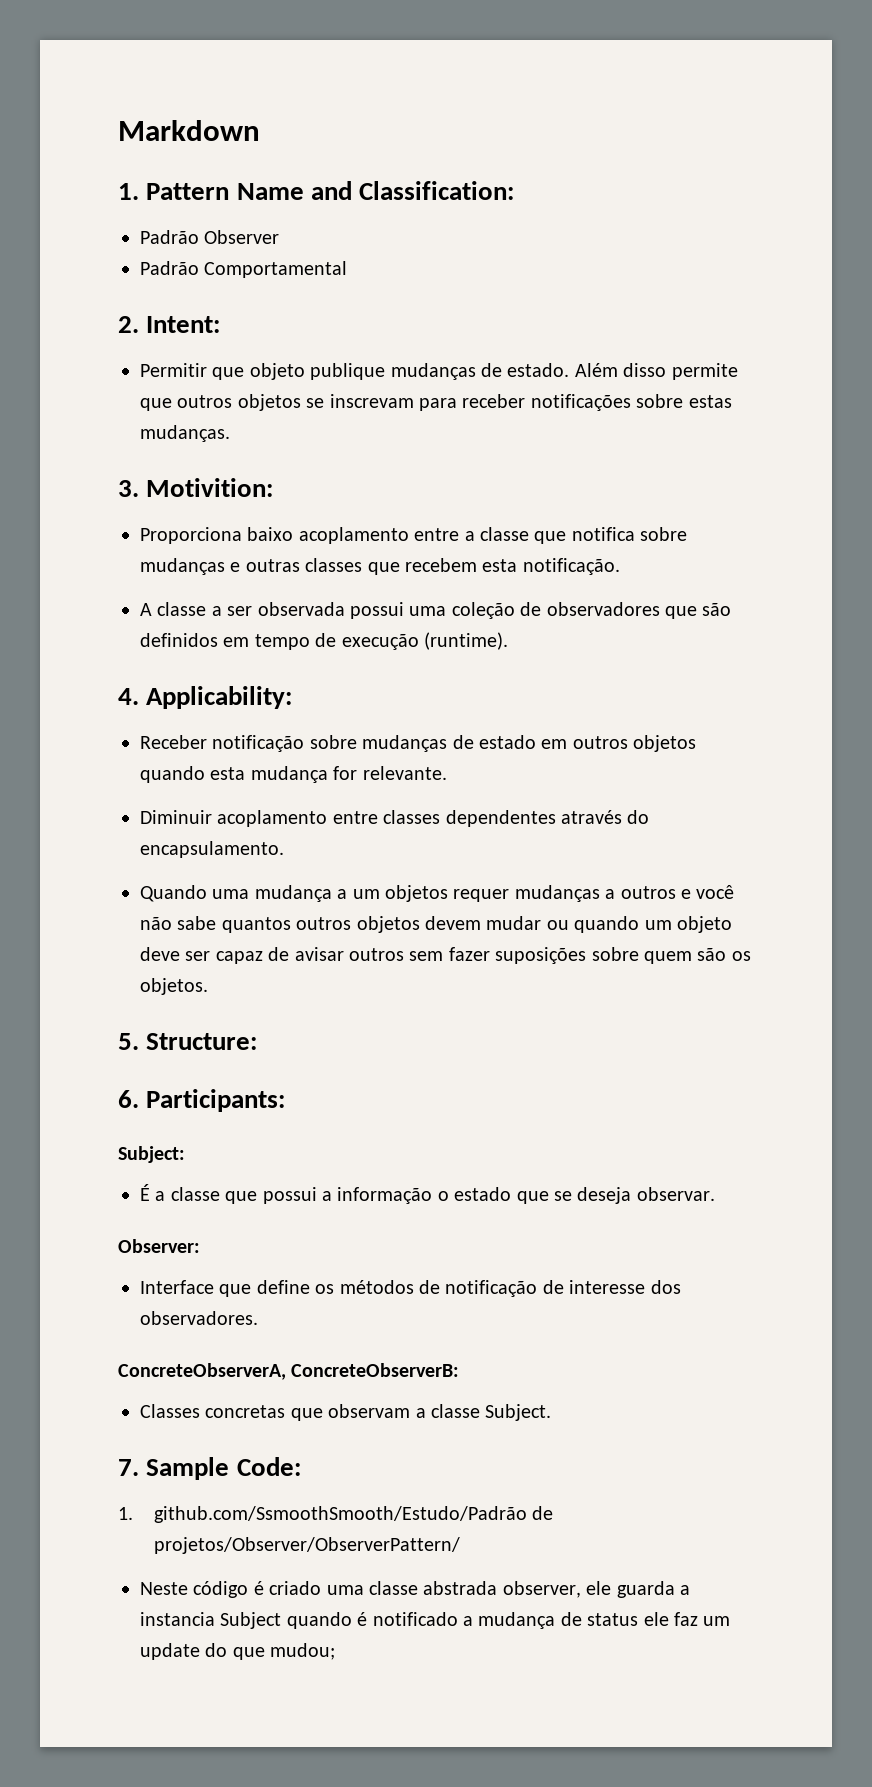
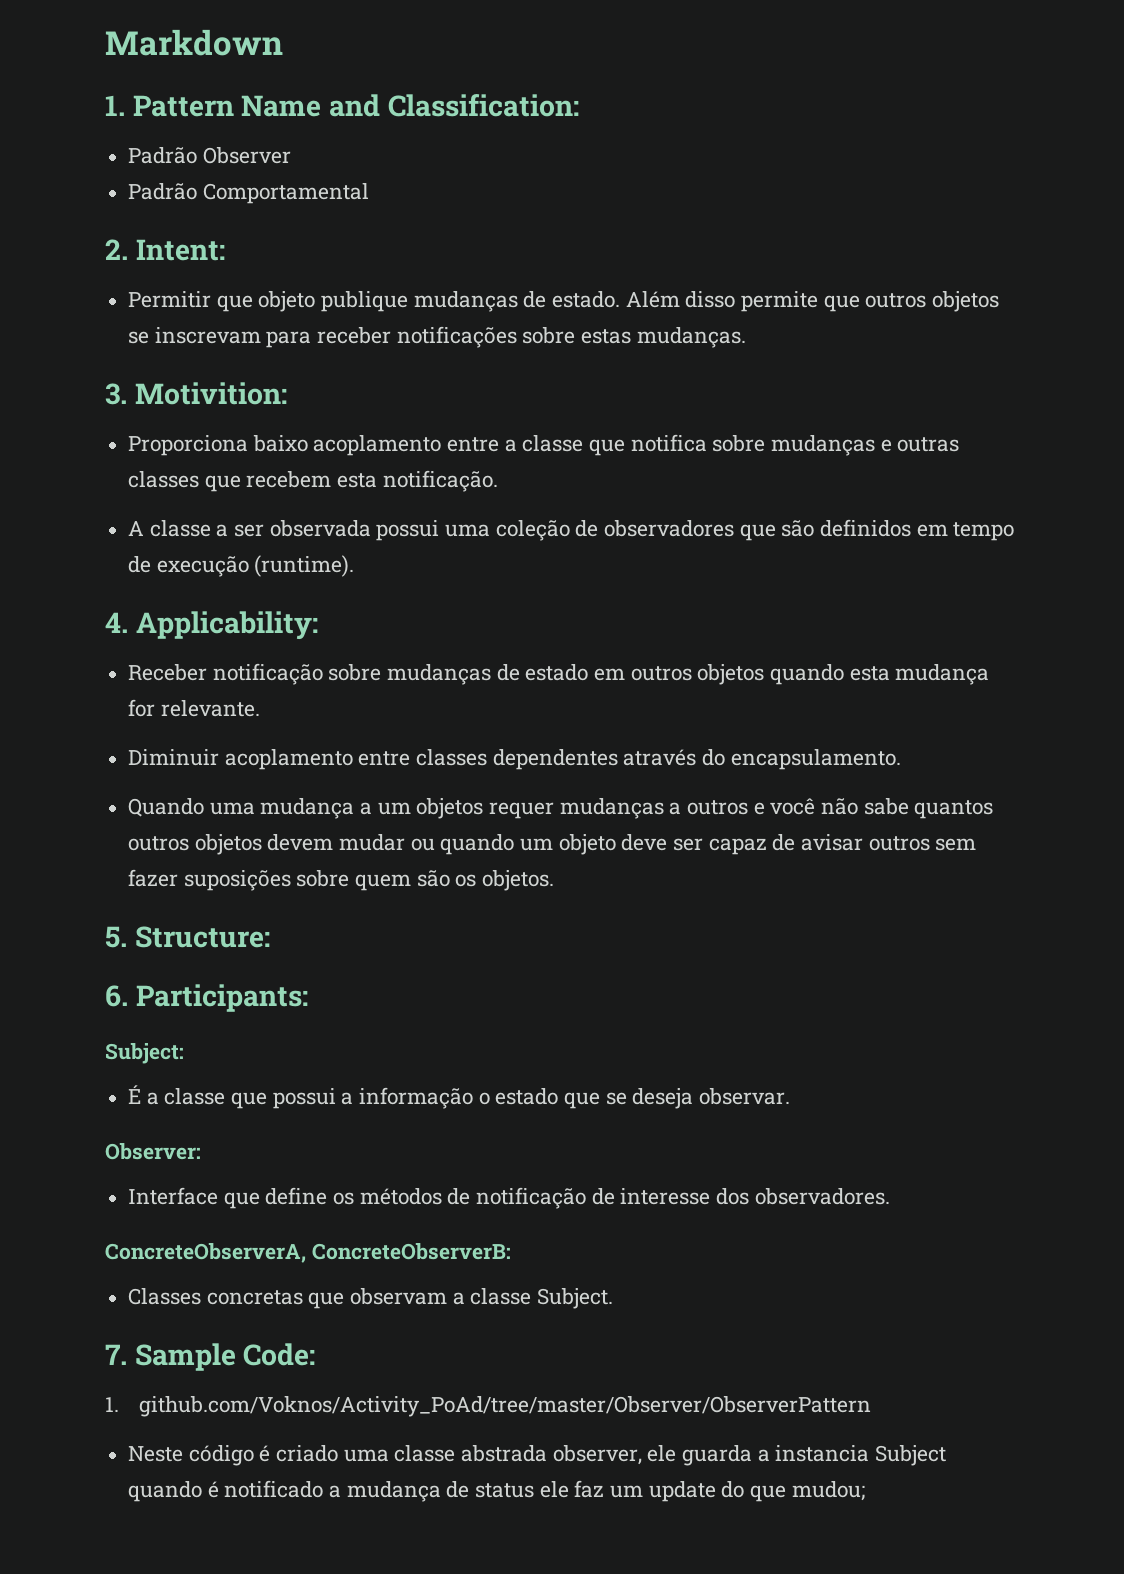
- 1. github.com/SsmoothSmooth/Estudo/Padrão de projetos/Observer/ObserverPattern/
+ 1. github.com/Voknos/Activity_PoAd/tree/master/Observer/ObserverPattern

